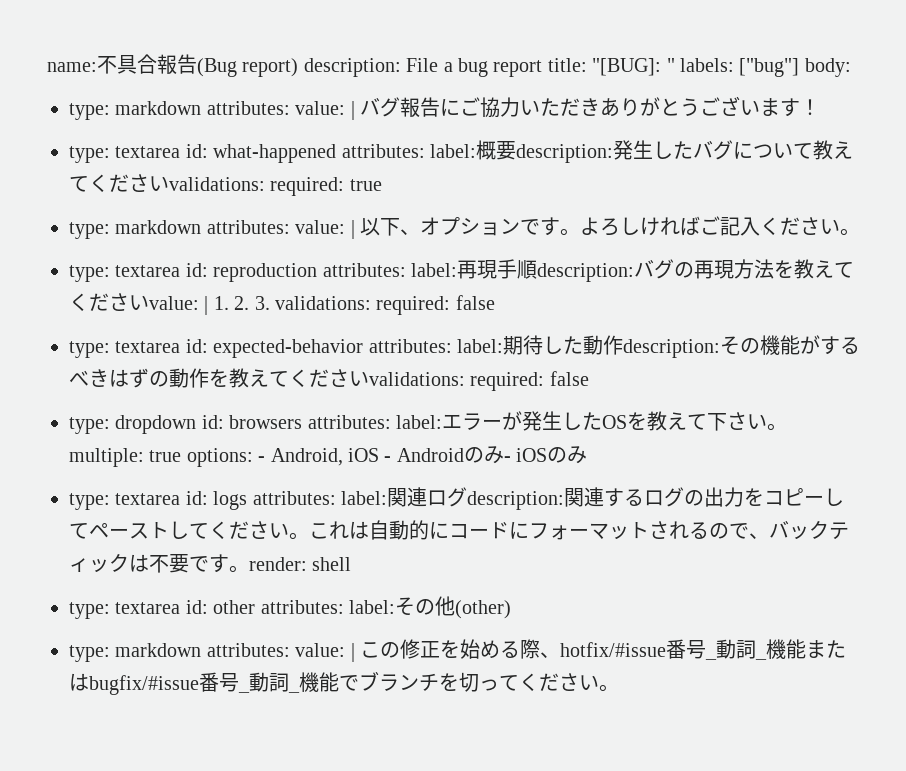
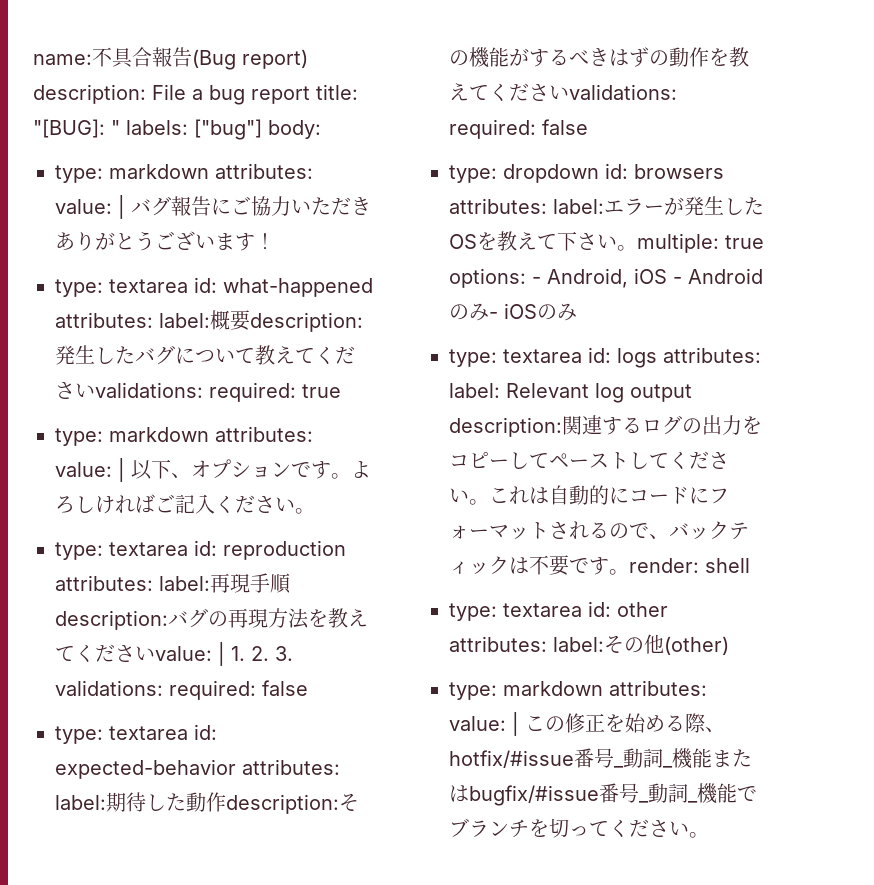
- type: textarea id: logs attributes: label:関連ログdescription:関連するログの出力をコピーしてペーストしてください。
+ type: textarea id: logs attributes: label: Relevant log output description:関連するログの出力をコピーしてペーストしてください。

